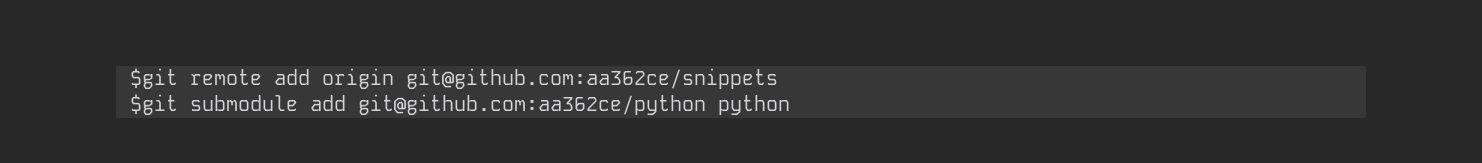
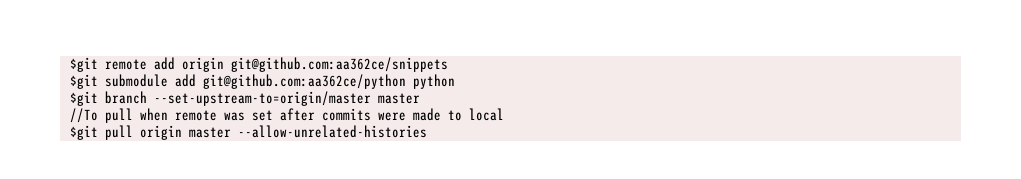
+ $git branch --set-upstream-to=origin/master master
+ //To pull when remote was set after commits were made to local
+ $git pull origin master --allow-unrelated-histories

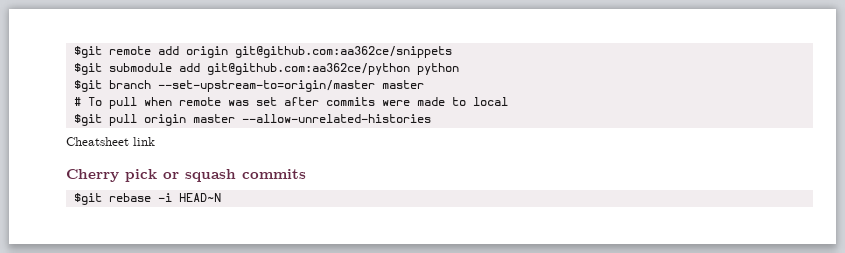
- //To pull when remote was set after commits were made to local
+ # To pull when remote was set after commits were made to local
+ Cheatsheet link
+ Cherry pick or squash commits
+ $git rebase -i HEAD~N

